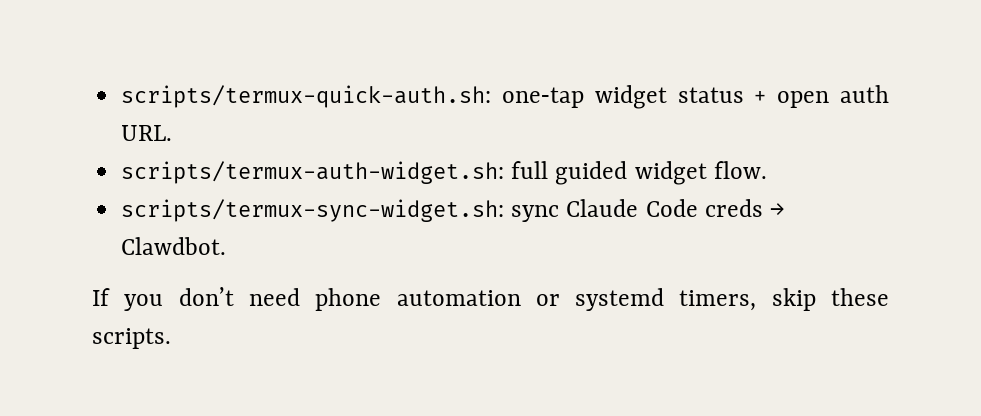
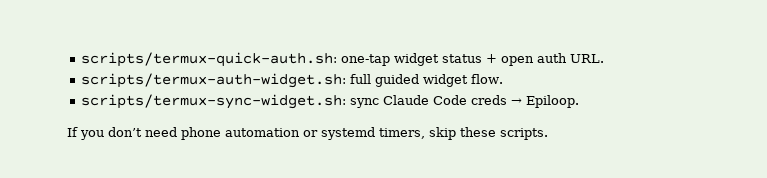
- scripts/termux-sync-widget.sh: sync Claude Code creds → Clawdbot.
+ scripts/termux-sync-widget.sh: sync Claude Code creds → Epiloop.

